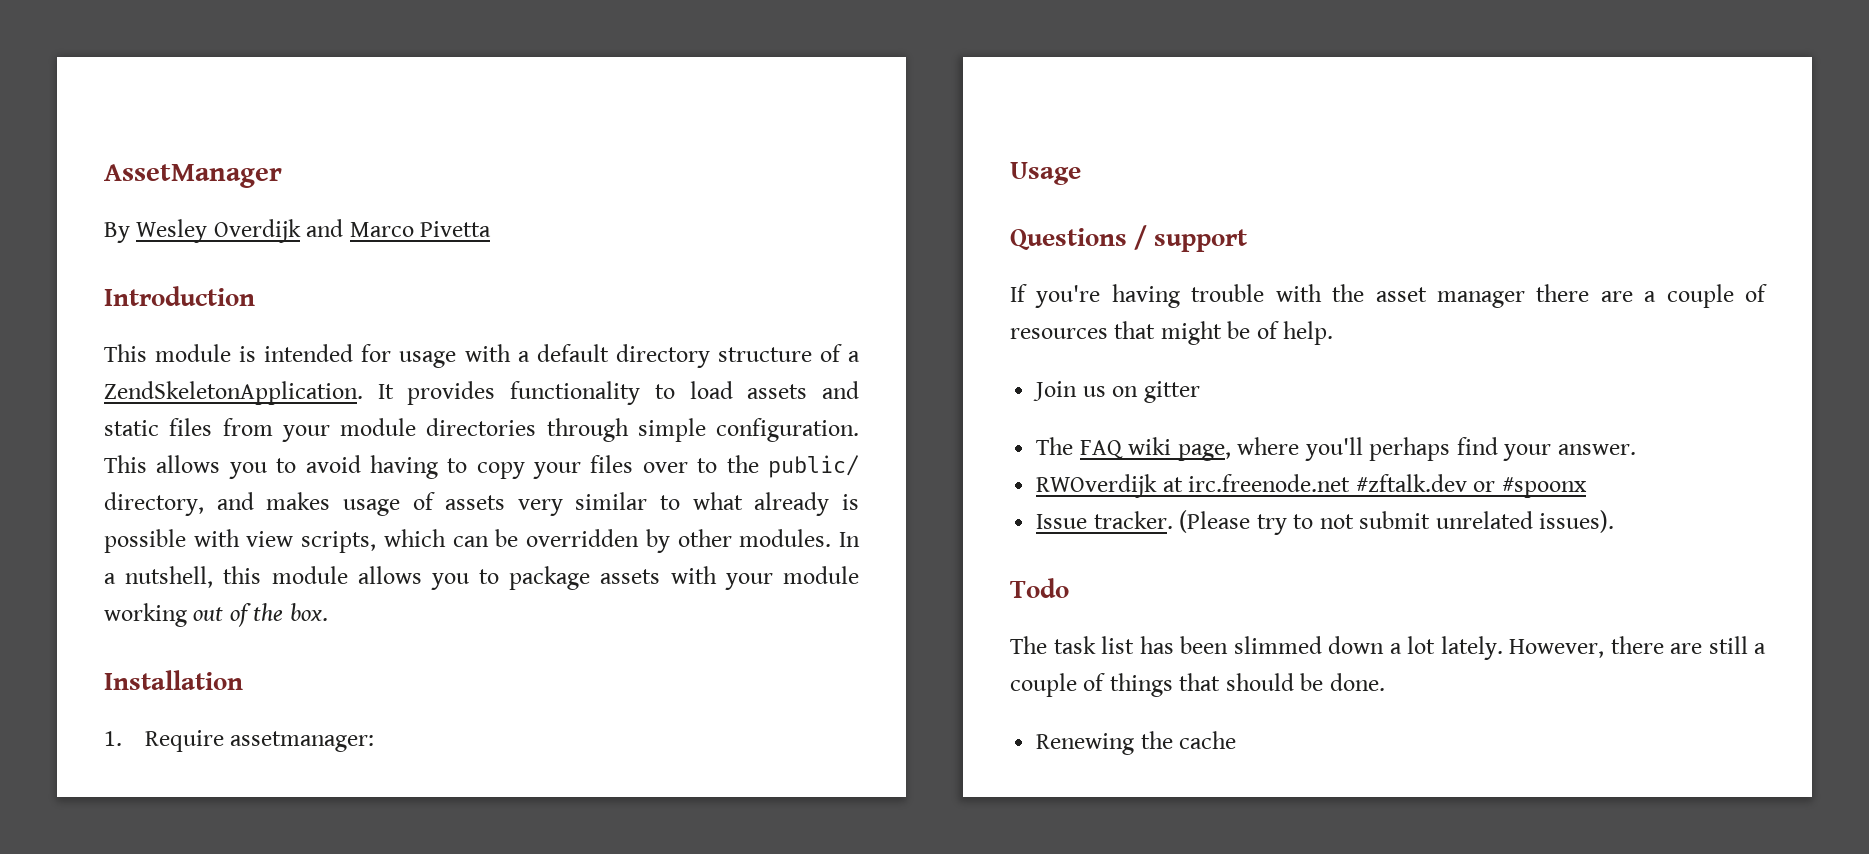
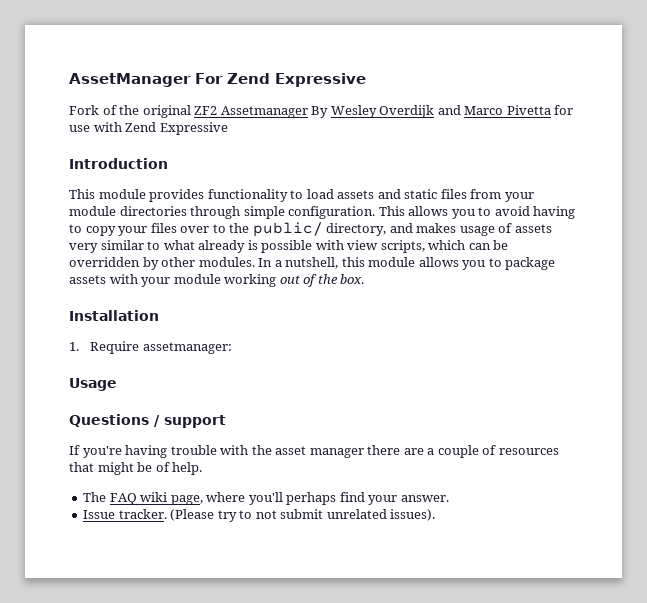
- AssetManager
- By Wesley Overdijk and Marco Pivetta
+ AssetManager For Zend Expressive
+ Fork of the original ZF2 Assetmanager By Wesley Overdijk and Marco Pivetta for use with Zend Expressive
  Introduction
- This module is intended for usage with a default directory structure of a ZendSkeletonApplication. It provides functionality to load assets and static files from your module directories through simple configuration.
+ This module provides functionality to load assets and static files from your module directories through simple configuration.
- Join us on gitter
- RWOverdijk at irc.freenode.net #zftalk.dev or #spoonx
- Todo
- The task list has been slimmed down a lot lately. However, there are still a couple of things that should be done.
- Renewing the cache

